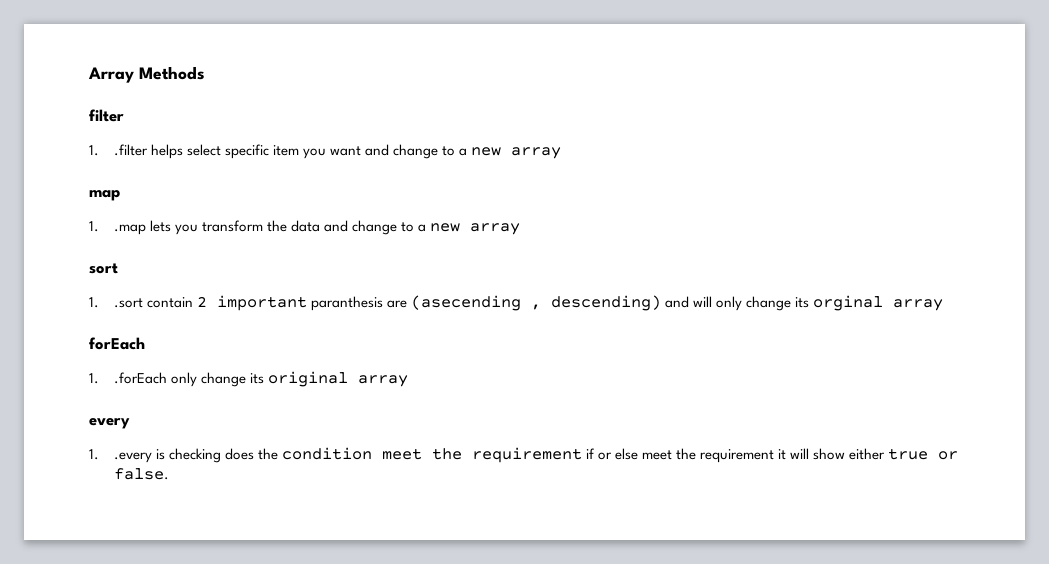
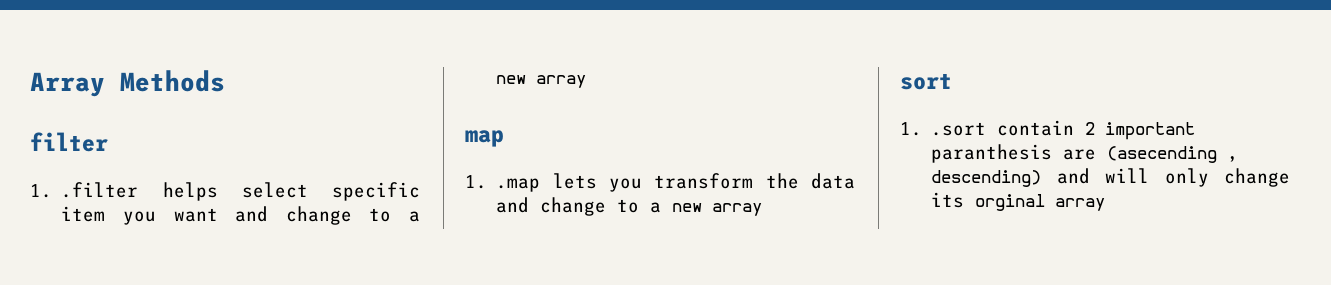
- forEach
- 1. .forEach only change its original array
- every
- 1. .every is checking does the condition meet the requirement if or else meet the requirement it will show either true or false.

